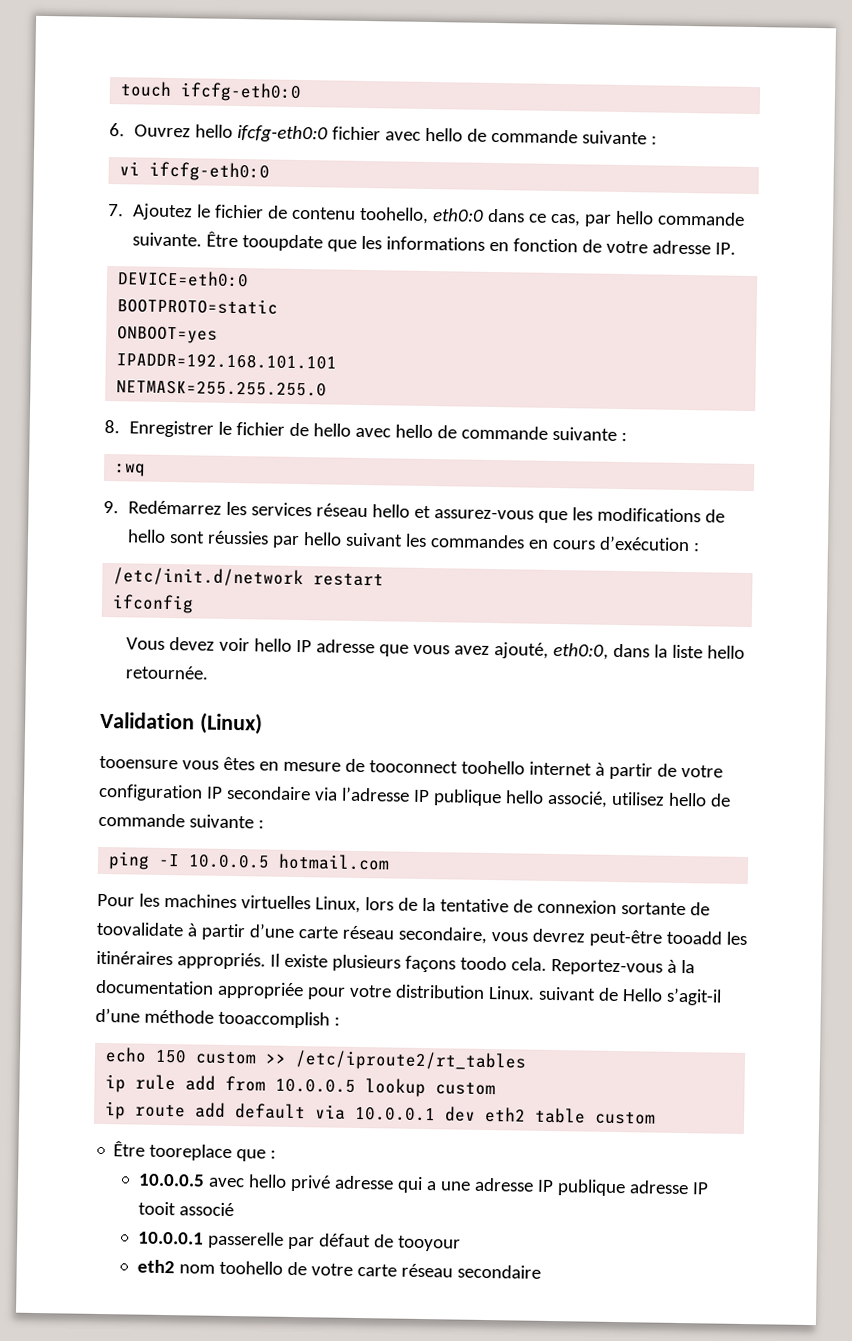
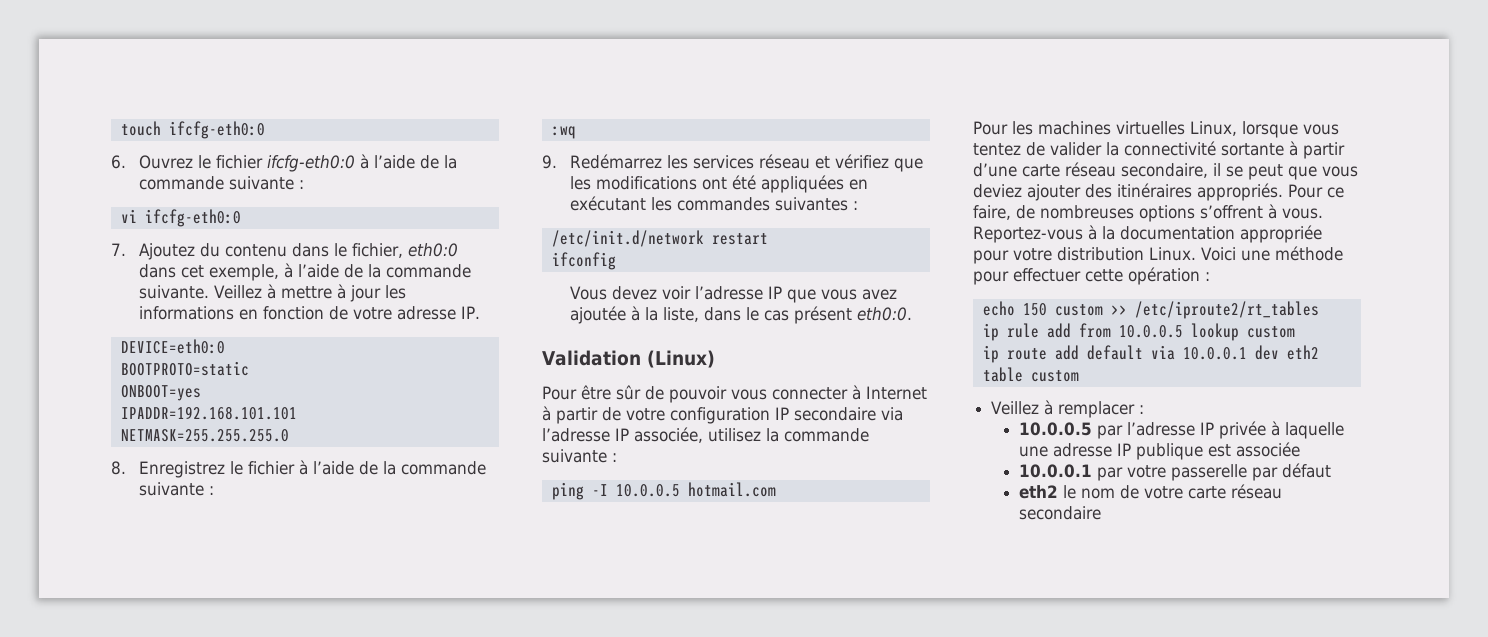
- 6. Ouvrez hello ifcfg-eth0:0 fichier avec hello de commande suivante :
+ 6. Ouvrez le fichier ifcfg-eth0:0 à l’aide de la commande suivante :
- 7. Ajoutez le fichier de contenu toohello, eth0:0 dans ce cas, par hello commande suivante. Être tooupdate que les informations en fonction de votre adresse IP.
+ 7. Ajoutez du contenu dans le fichier, eth0:0 dans cet exemple, à l’aide de la commande suivante. Veillez à mettre à jour les informations en fonction de votre adresse IP.
- 8. Enregistrer le fichier de hello avec hello de commande suivante :
+ 8. Enregistrez le fichier à l’aide de la commande suivante :
- 9. Redémarrez les services réseau hello et assurez-vous que les modifications de hello sont réussies par hello suivant les commandes en cours d’exécution :
+ 9. Redémarrez les services réseau et vérifiez que les modifications ont été appliquées en exécutant les commandes suivantes :
- Vous devez voir hello IP adresse que vous avez ajouté, eth0:0, dans la liste hello retournée.
+ Vous devez voir l’adresse IP que vous avez ajoutée à la liste, dans le cas présent eth0:0.
  Validation (Linux)
- tooensure vous êtes en mesure de tooconnect toohello internet à partir de votre configuration IP secondaire via l’adresse IP publique hello associé, utilisez hello de commande suivante :
+ Pour être sûr de pouvoir vous connecter à Internet à partir de votre configuration IP secondaire via l’adresse IP associée, utilisez la commande suivante :
- Pour les machines virtuelles Linux, lors de la tentative de connexion sortante de toovalidate à partir d’une carte réseau secondaire, vous devrez peut-être tooadd les itinéraires appropriés. Il existe plusieurs façons toodo cela.
+ Pour les machines virtuelles Linux, lorsque vous tentez de valider la connectivité sortante à partir d’une carte réseau secondaire, il se peut que vous deviez ajouter des itinéraires appropriés. Pour ce faire, de nombreuses options s’offrent à vous.
- Reportez-vous à la documentation appropriée pour votre distribution Linux. suivant de Hello s’agit-il d’une méthode tooaccomplish :
+ Reportez-vous à la documentation appropriée pour votre distribution Linux. Voici une méthode pour effectuer cette opération :
- Être tooreplace que :
+ Veillez à remplacer :
- 10.0.0.5 avec hello privé adresse qui a une adresse IP publique adresse IP tooit associé
- 10.0.0.1 passerelle par défaut de tooyour
- eth2 nom toohello de votre carte réseau secondaire
+ 10.0.0.5 par l’adresse IP privée à laquelle une adresse IP publique est associée
+ 10.0.0.1 par votre passerelle par défaut
+ eth2 le nom de votre carte réseau secondaire

